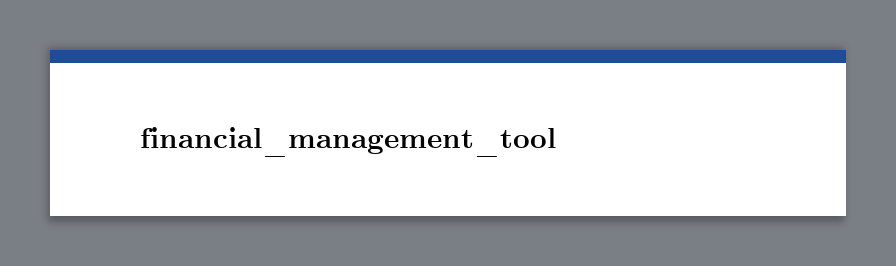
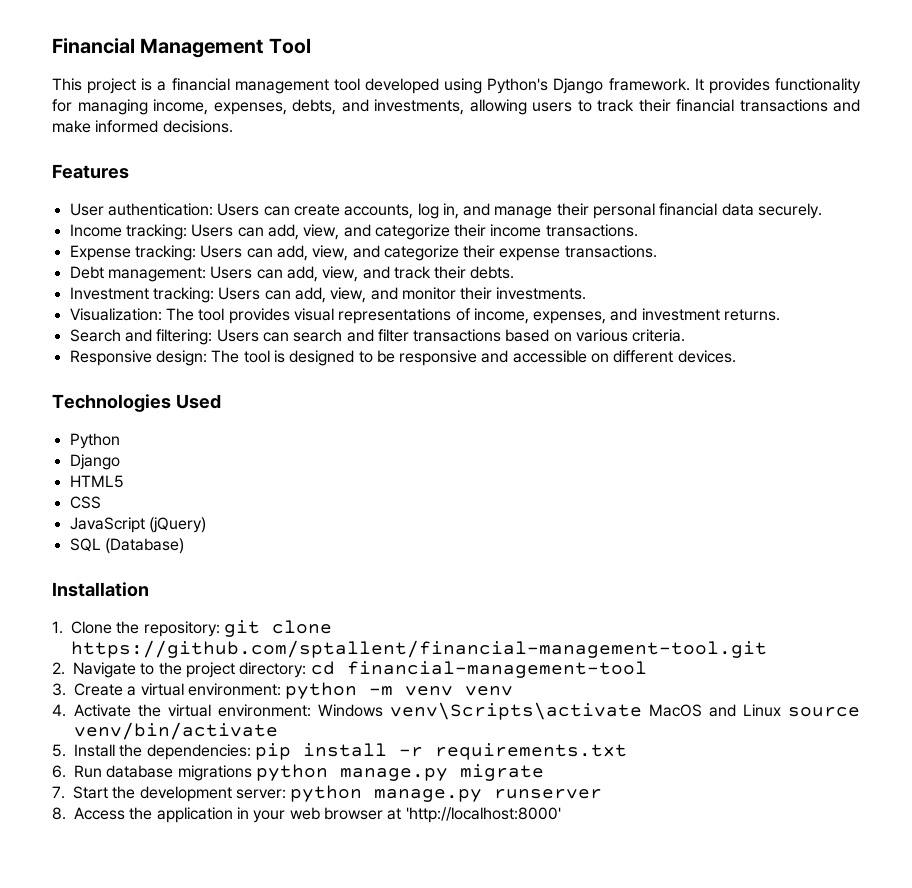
- financial_management_tool
+ Financial Management Tool
+ This project is a financial management tool developed using Python's Django framework. It provides functionality for managing income, expenses, debts, and investments, allowing users to track their financial transactions and make informed decisions.
+ Features
+ User authentication: Users can create accounts, log in, and manage their personal financial data securely.
+ Income tracking: Users can add, view, and categorize their income transactions.
+ Expense tracking: Users can add, view, and categorize their expense transactions.
+ Debt management: Users can add, view, and track their debts.
+ Investment tracking: Users can add, view, and monitor their investments.
+ Visualization: The tool provides visual representations of income, expenses, and investment returns.
+ Search and filtering: Users can search and filter transactions based on various criteria.
+ Responsive design: The tool is designed to be responsive and accessible on different devices.
+ Technologies Used
+ Python
+ Django
+ HTML5
+ CSS
+ JavaScript (jQuery)
+ SQL (Database)
+ Installation
+ 1. Clone the repository: git clone https://github.com/sptallent/financial-management-tool.git
+ 2. Navigate to the project directory: cd financial-management-tool
+ 3. Create a virtual environment: python -m venv venv
+ 4. Activate the virtual environment: Windows venv\Scripts\activate MacOS and Linux source venv/bin/activate
+ 5. Install the dependencies: pip install -r requirements.txt
+ 6. Run database migrations python manage.py migrate
+ 7. Start the development server: python manage.py runserver
+ 8. Access the application in your web browser at 'http://localhost:8000'

